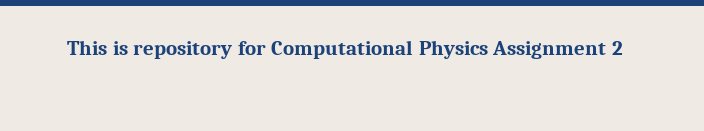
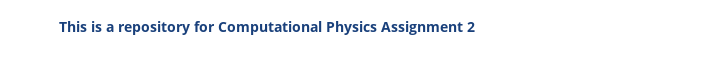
- This is repository for Computational Physics Assignment 2
+ This is a repository for Computational Physics Assignment 2

